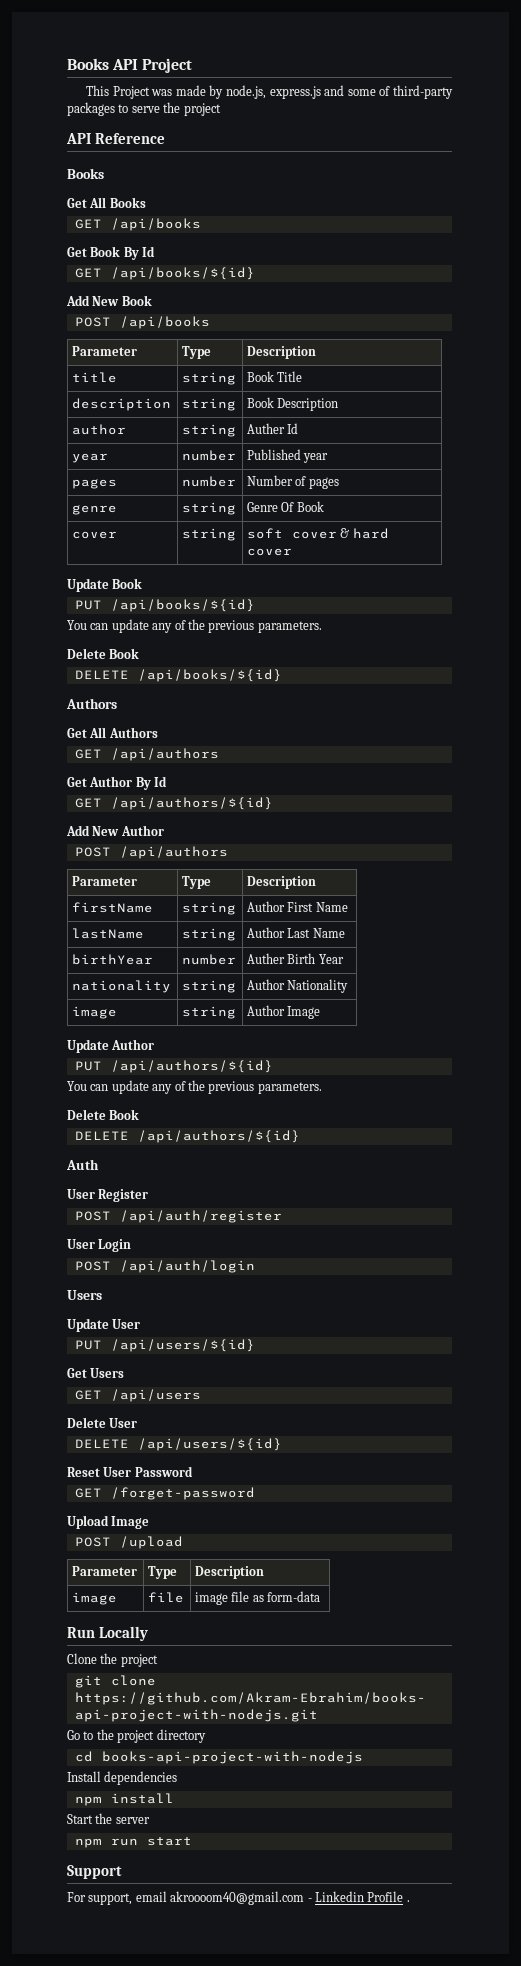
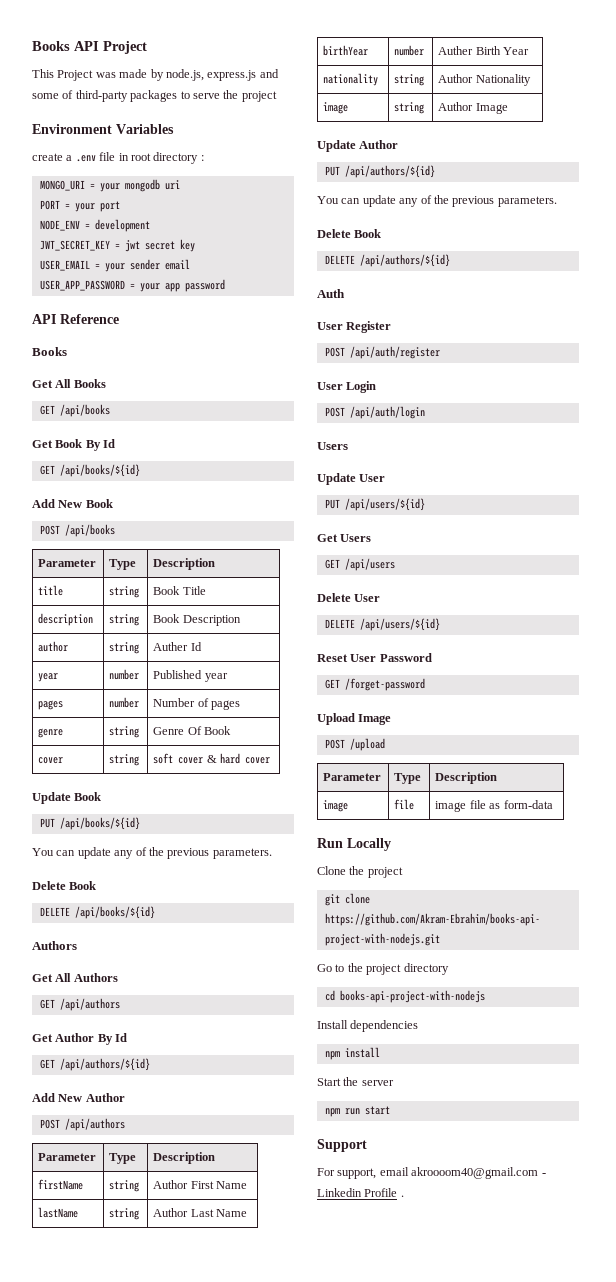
+ Environment Variables
+ create a .env file in root directory :
+ MONGO_URI = your mongodb uri
+ PORT = your port
+ NODE_ENV = development
+ JWT_SECRET_KEY = jwt secret key
+ USER_EMAIL = your sender email
+ USER_APP_PASSWORD = your app password

